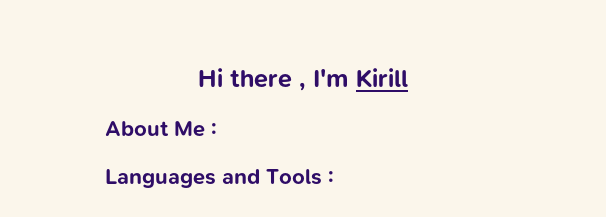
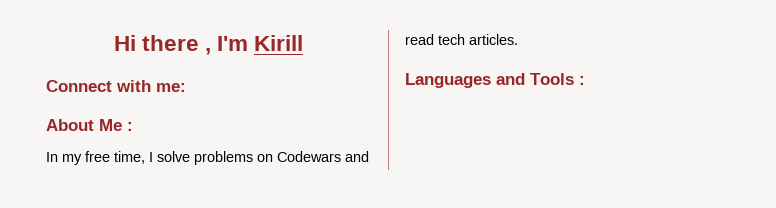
+ Connect with me:
+ In my free time, I solve problems on Codewars and read tech articles.

